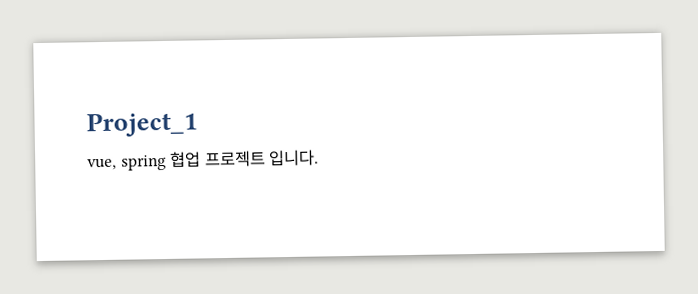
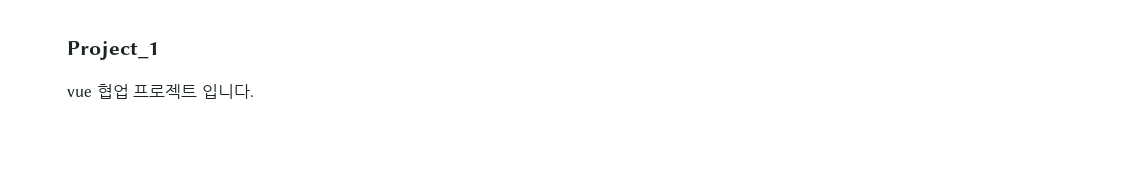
- vue, spring 협업 프로젝트 입니다.
+ vue 협업 프로젝트 입니다.

